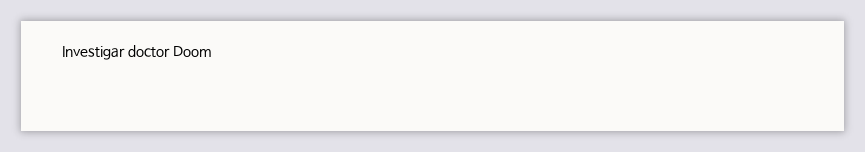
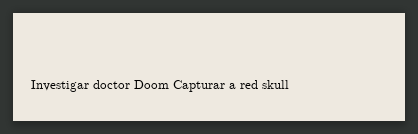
- Investigar doctor Doom
+ Investigar doctor Doom Capturar a red skull

